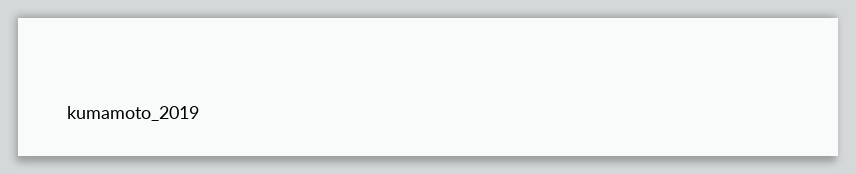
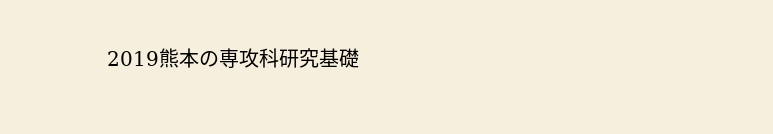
- kumamoto_2019
+ 2019熊本の専攻科研究基礎

